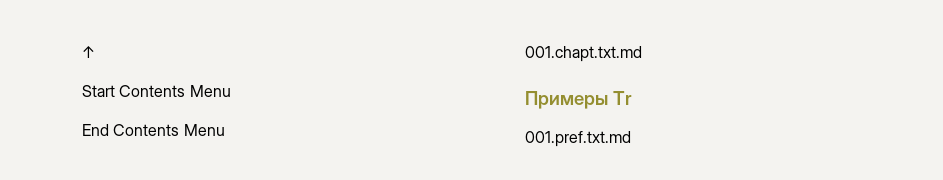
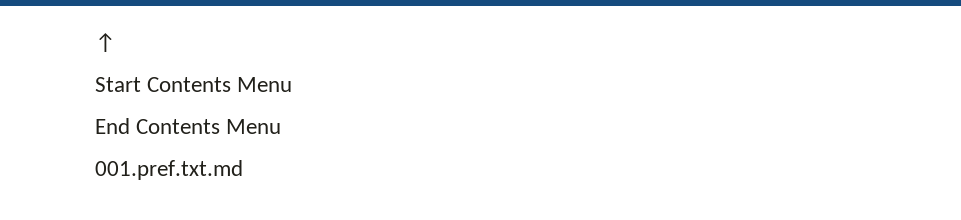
- 001.chapt.txt.md
- Примеры Tr

